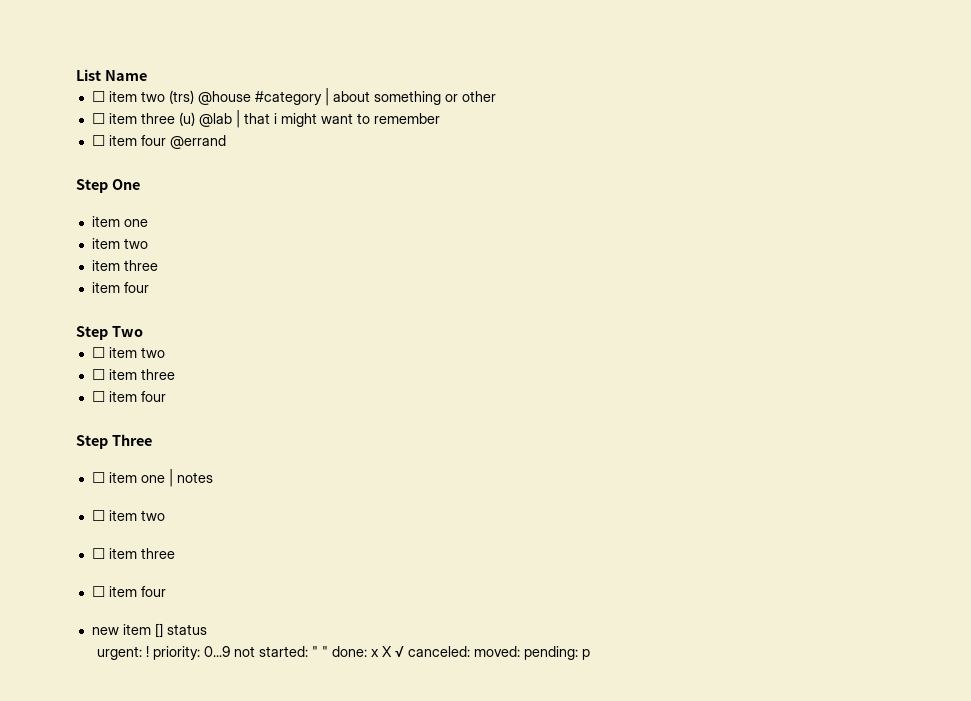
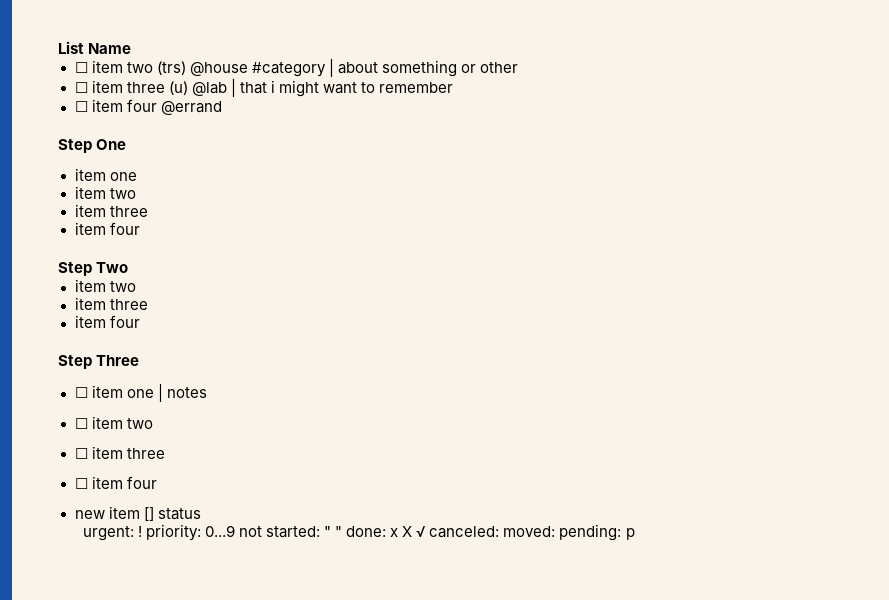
  Step Two
- ☐ item two
- ☐ item three
- ☐ item four
+ item two
+ item three
+ item four

